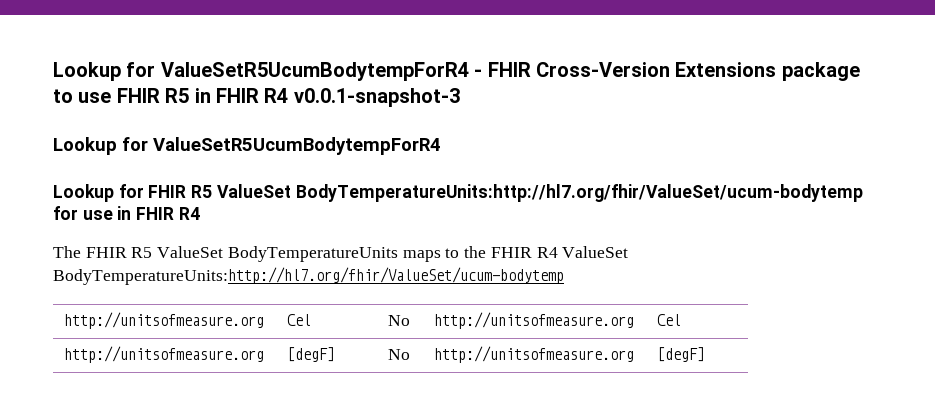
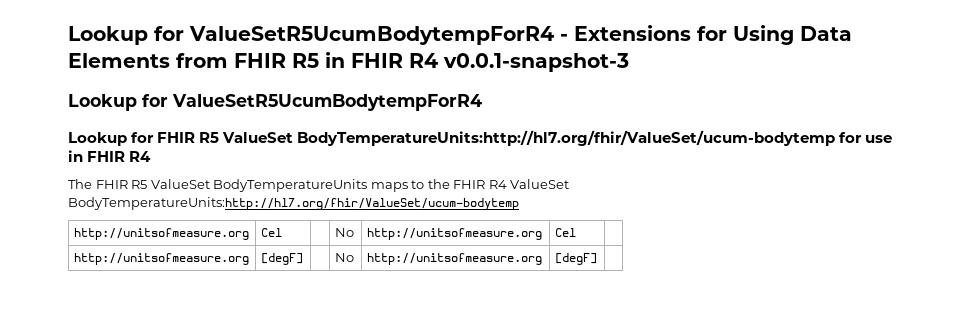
- Lookup for ValueSetR5UcumBodytempForR4 - FHIR Cross-Version Extensions package to use FHIR R5 in FHIR R4 v0.0.1-snapshot-3
+ Lookup for ValueSetR5UcumBodytempForR4 - Extensions for Using Data Elements from FHIR R5 in FHIR R4 v0.0.1-snapshot-3

